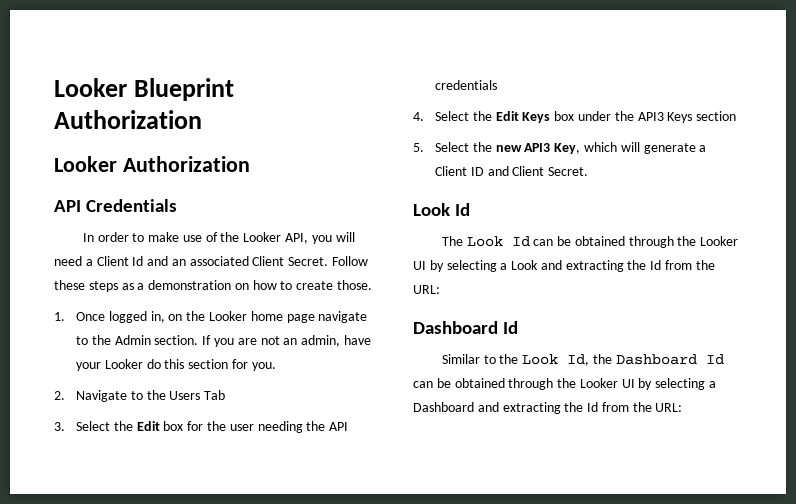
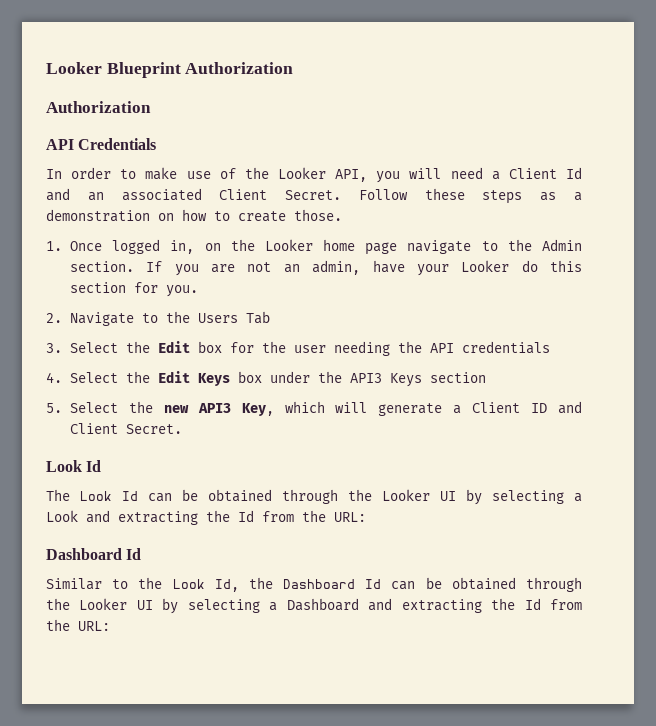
  Looker Blueprint Authorization
- Looker Authorization
+ Authorization

